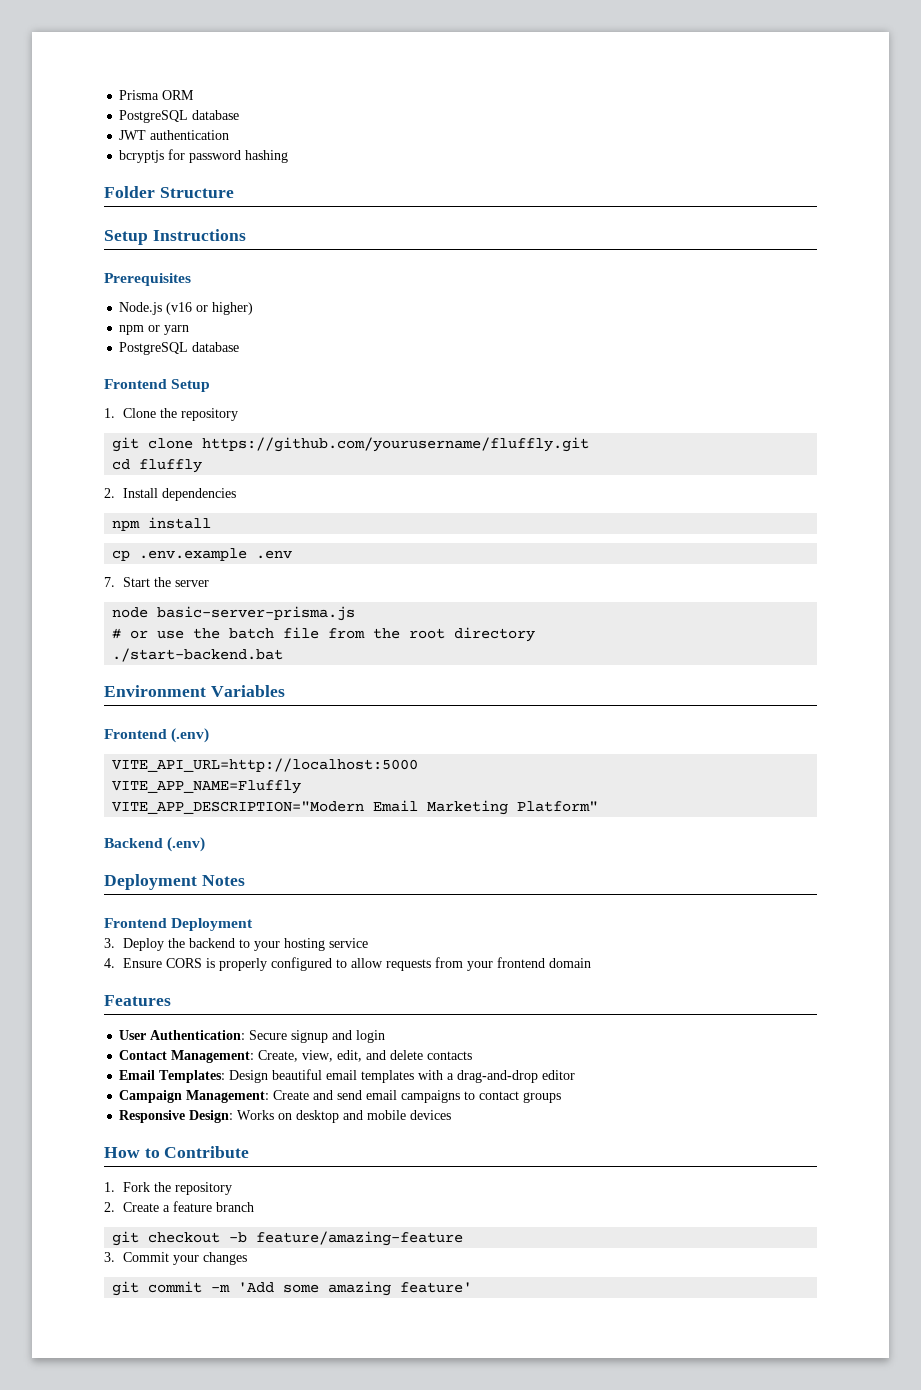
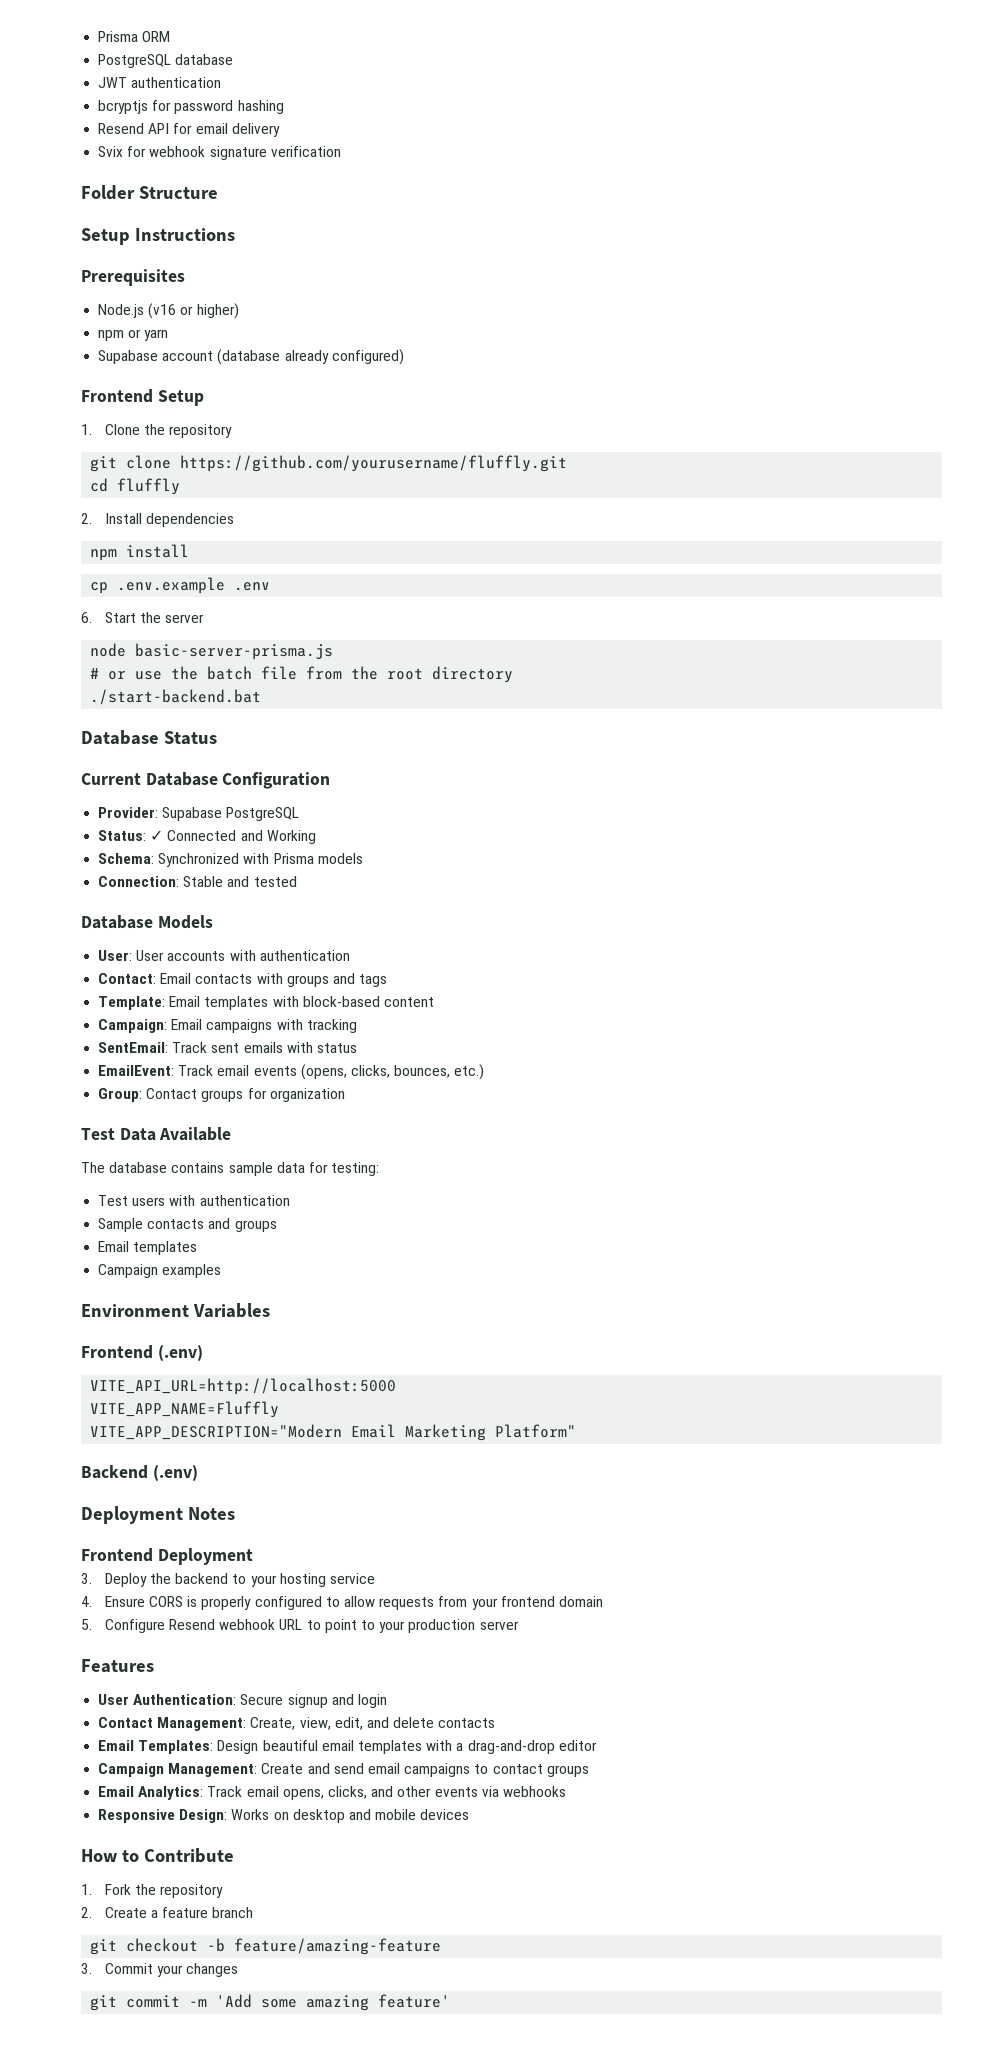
+ Resend API for email delivery
+ Svix for webhook signature verification
  npm or yarn
- PostgreSQL database
+ Supabase account (database already configured)
- 7. Start the server
+ 6. Start the server
+ Database Status
+ Current Database Configuration
+ Provider: Supabase PostgreSQL
+ Status: ✓ Connected and Working
+ Schema: Synchronized with Prisma models
+ Connection: Stable and tested
+ Database Models
+ User: User accounts with authentication
+ Contact: Email contacts with groups and tags
+ Template: Email templates with block-based content
+ Campaign: Email campaigns with tracking
+ SentEmail: Track sent emails with status
+ EmailEvent: Track email events (opens, clicks, bounces, etc.)
+ Group: Contact groups for organization
+ Test Data Available
+ The database contains sample data for testing:
+ Test users with authentication
+ Sample contacts and groups
+ Email templates
+ Campaign examples
+ 5. Configure Resend webhook URL to point to your production server
+ Email Analytics: Track email opens, clicks, and other events via webhooks

